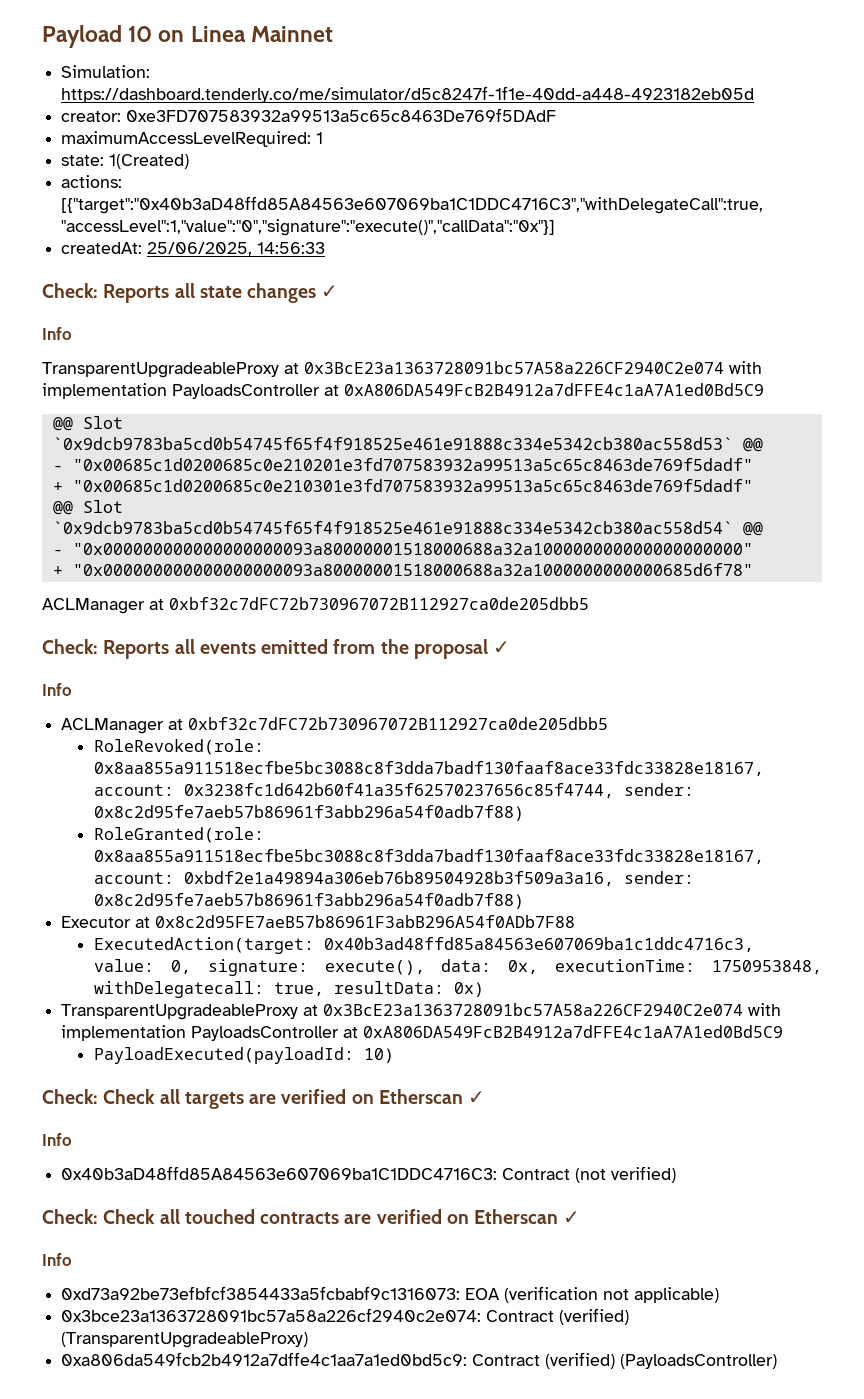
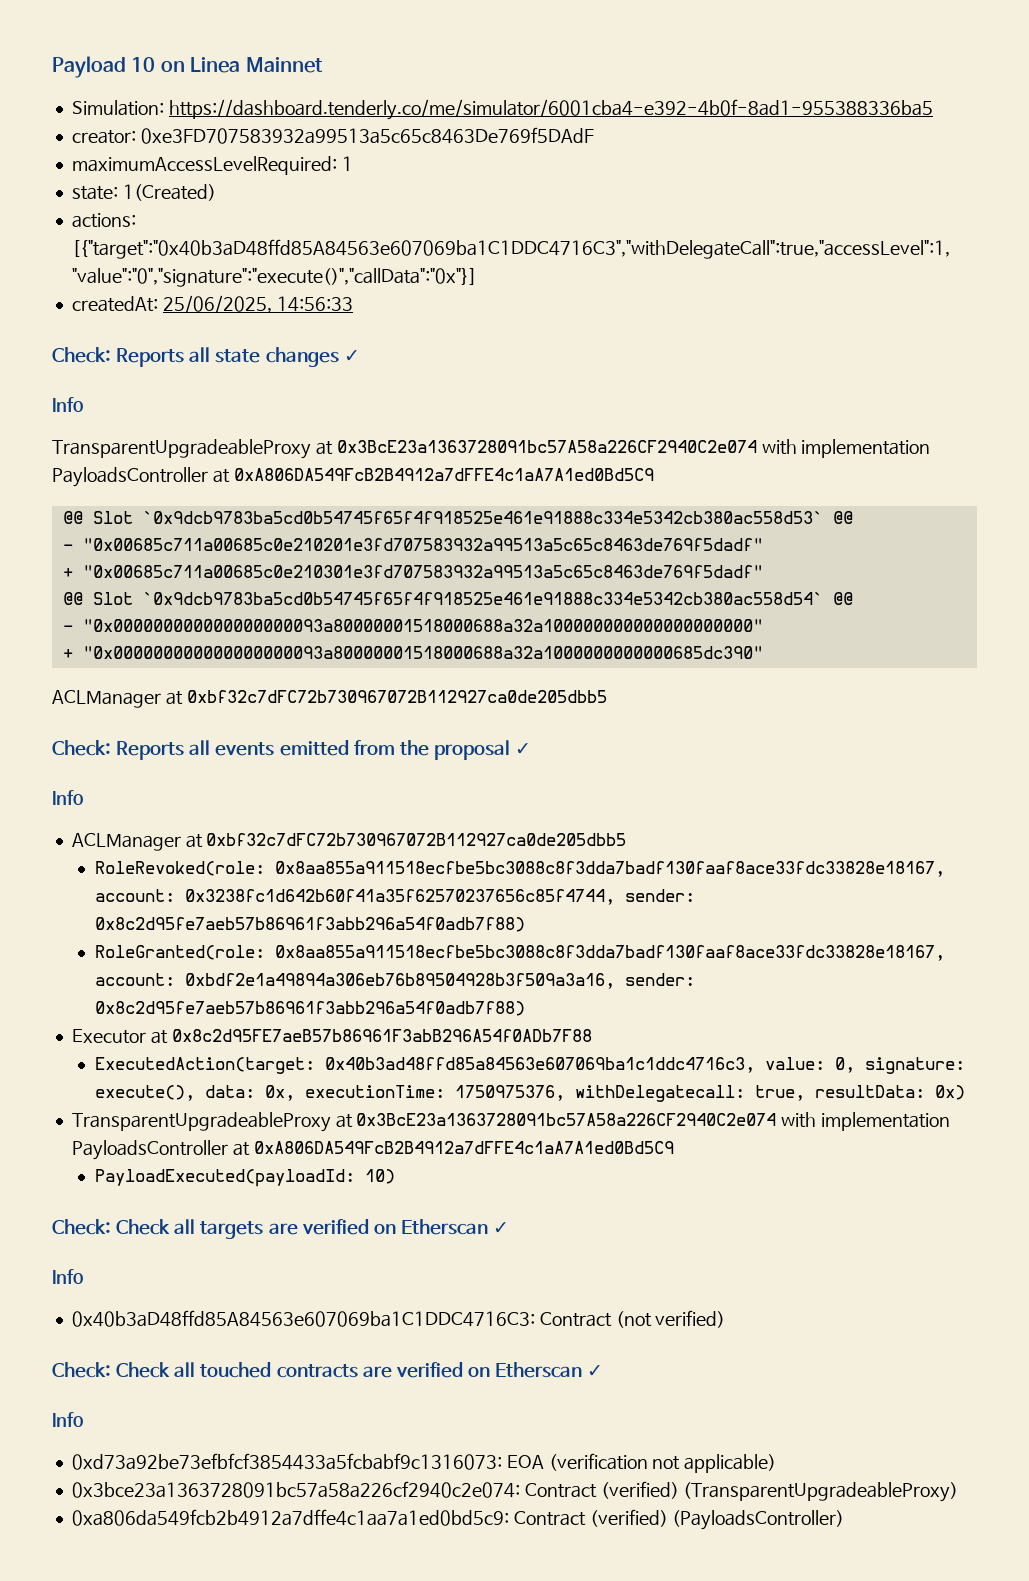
- Simulation: https://dashboard.tenderly.co/me/simulator/d5c8247f-1f1e-40dd-a448-4923182eb05d
+ Simulation: https://dashboard.tenderly.co/me/simulator/6001cba4-e392-4b0f-8ad1-955388336ba5
- - "0x00685c1d0200685c0e210201e3fd707583932a99513a5c65c8463de769f5dadf"
- + "0x00685c1d0200685c0e210301e3fd707583932a99513a5c65c8463de769f5dadf"
+ - "0x00685c711a00685c0e210201e3fd707583932a99513a5c65c8463de769f5dadf"
+ + "0x00685c711a00685c0e210301e3fd707583932a99513a5c65c8463de769f5dadf"
- + "0x000000000000000000093a80000001518000688a32a1000000000000685d6f78"
+ + "0x000000000000000000093a80000001518000688a32a1000000000000685dc390"
- ExecutedAction(target: 0x40b3ad48ffd85a84563e607069ba1c1ddc4716c3, value: 0, signature: execute(), data: 0x, executionTime: 1750953848, withDelegatecall: true, resultData: 0x)
+ ExecutedAction(target: 0x40b3ad48ffd85a84563e607069ba1c1ddc4716c3, value: 0, signature: execute(), data: 0x, executionTime: 1750975376, withDelegatecall: true, resultData: 0x)

